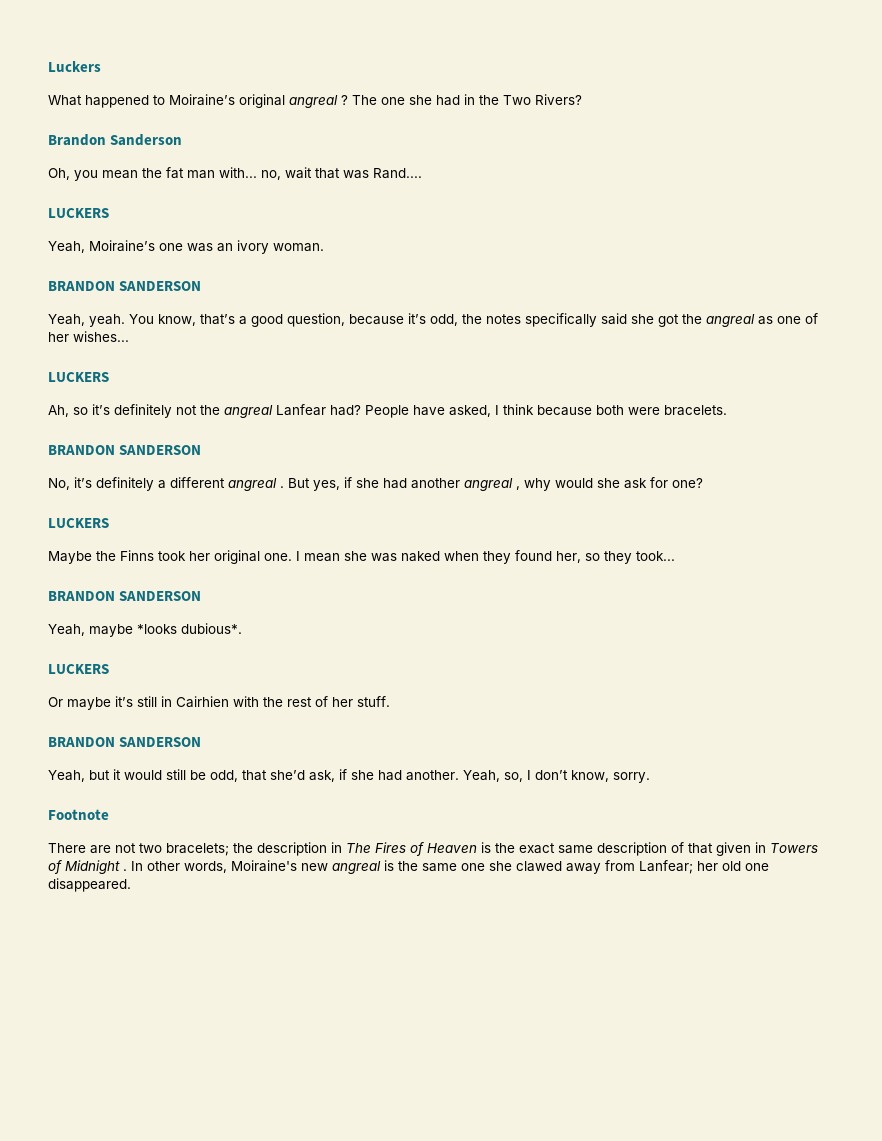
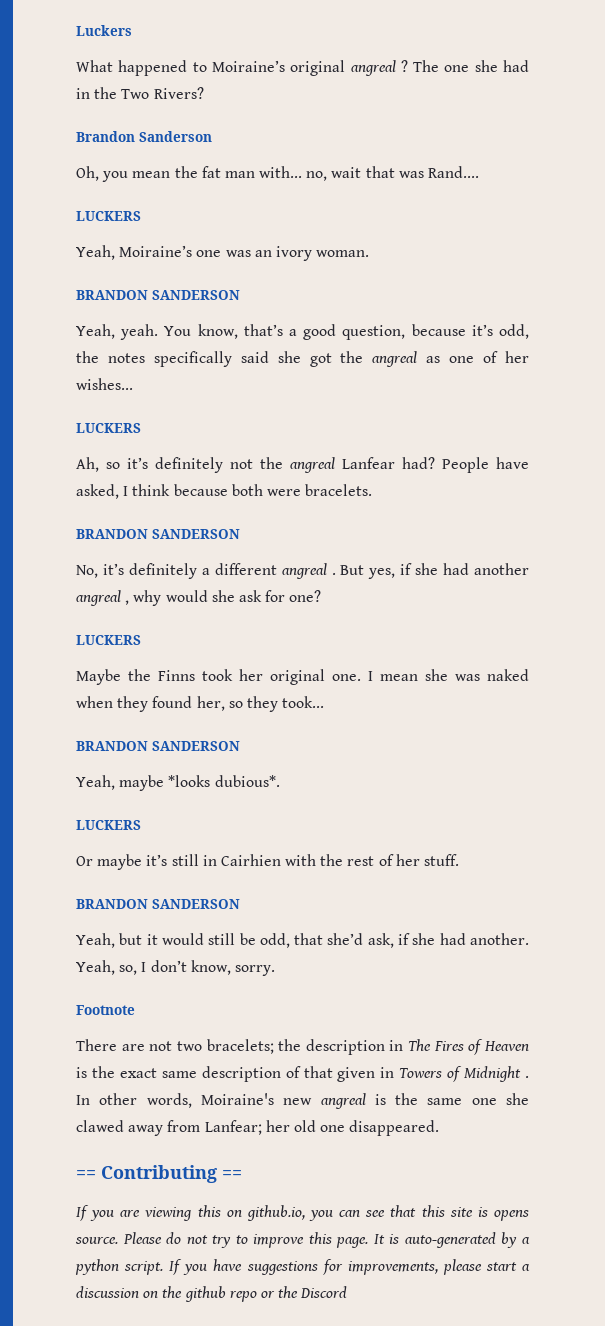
+ == Contributing ==
+ If you are viewing this on github.io, you can see that this site is opens source. Please do not try to improve this page. It is auto-generated by a python script. If you have suggestions for improvements, please start a discussion on the github repo or the Discord

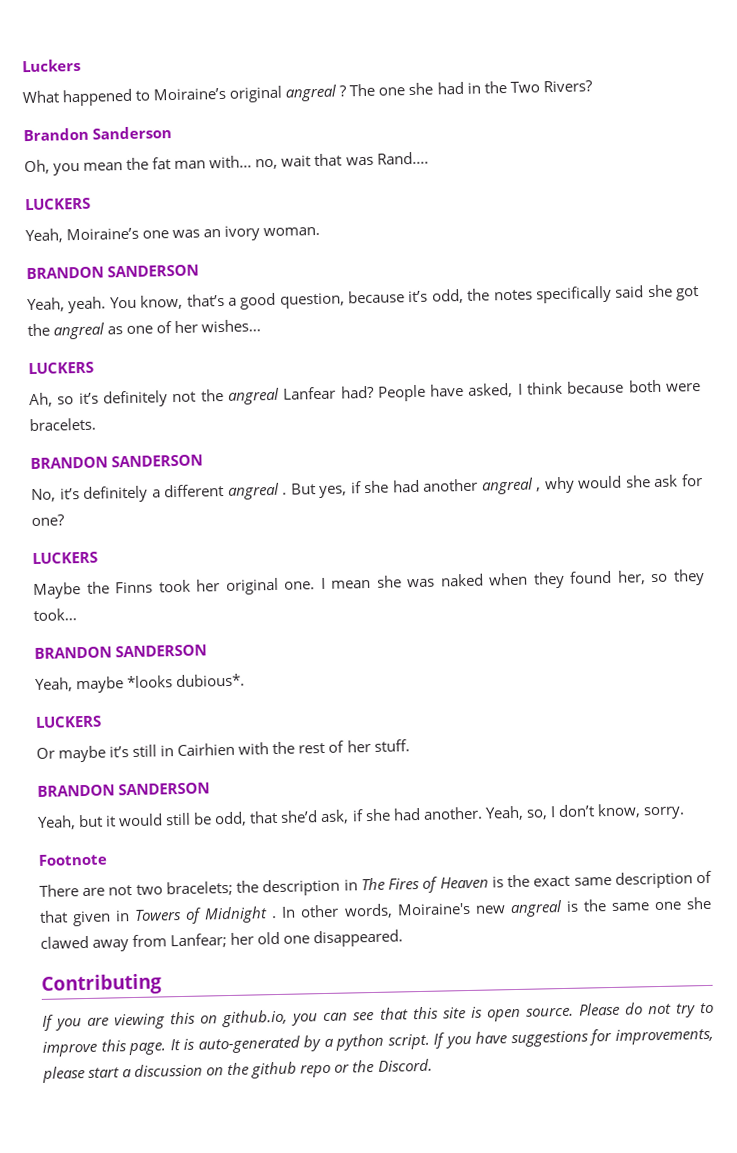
- == Contributing ==
+ Contributing
- If you are viewing this on github.io, you can see that this site is opens source.
+ If you are viewing this on github.io, you can see that this site is open source.
- If you have suggestions for improvements, please start a discussion on the github repo or the Discord
+ If you have suggestions for improvements, please start a discussion on the github repo or the Discord.

